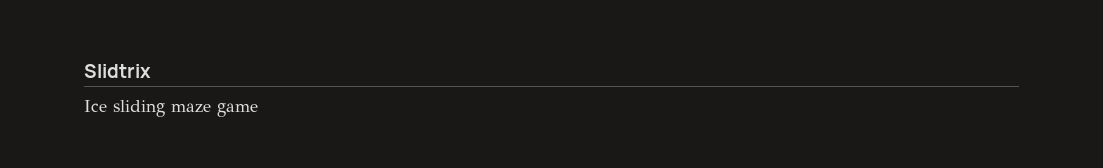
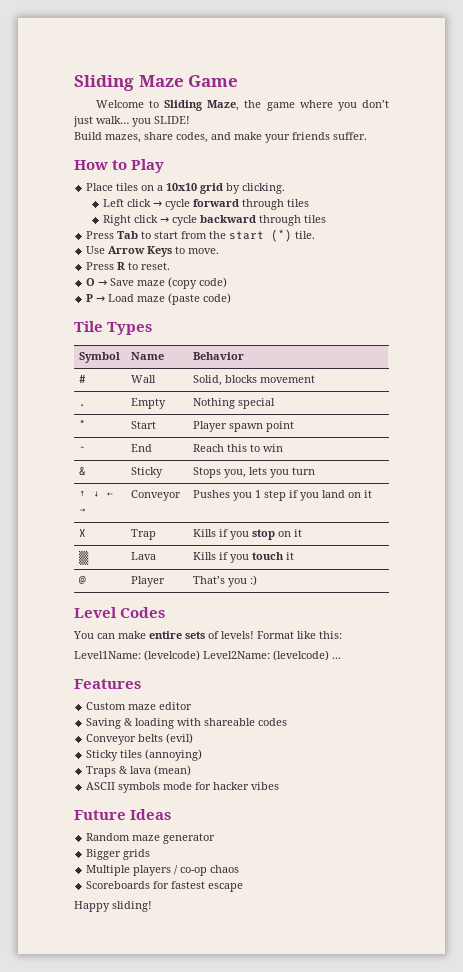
- Slidtrix
- Ice sliding maze game
+ Sliding Maze Game
+ Welcome to Sliding Maze, the game where you don’t just walk… you SLIDE!
+ Build mazes, share codes, and make your friends suffer.
+ How to Play
+ Place tiles on a 10x10 grid by clicking.
+ Left click → cycle forward through tiles
+ Right click → cycle backward through tiles
+ Press Tab to start from the start (*) tile.
+ Use Arrow Keys to move.
+ Press R to reset.
+ O → Save maze (copy code)
+ P → Load maze (paste code)
+ Tile Types
+ Symbol | Name | Behavior
+ # | Wall | Solid, blocks movement
+ . | Empty | Nothing special
+ * | Start | Player spawn point
+ ~ | End | Reach this to win
+ & | Sticky | Stops you, lets you turn
+ ↑ ↓ ← → | Conveyor | Pushes you 1 step if you land on it
+ X | Trap | Kills if you stop on it
+ ▒ | Lava | Kills if you touch it
+ @ | Player | That’s you :)
+ Level Codes
+ You can make entire sets of levels! Format like this:
+ Level1Name: (levelcode) Level2Name: (levelcode) ...
+ Features
+ Custom maze editor
+ Saving & loading with shareable codes
+ Conveyor belts (evil)
+ Sticky tiles (annoying)
+ Traps & lava (mean)
+ ASCII symbols mode for hacker vibes
+ Future Ideas
+ Random maze generator
+ Bigger grids
+ Multiple players / co-op chaos
+ Scoreboards for fastest escape
+ Happy sliding!

